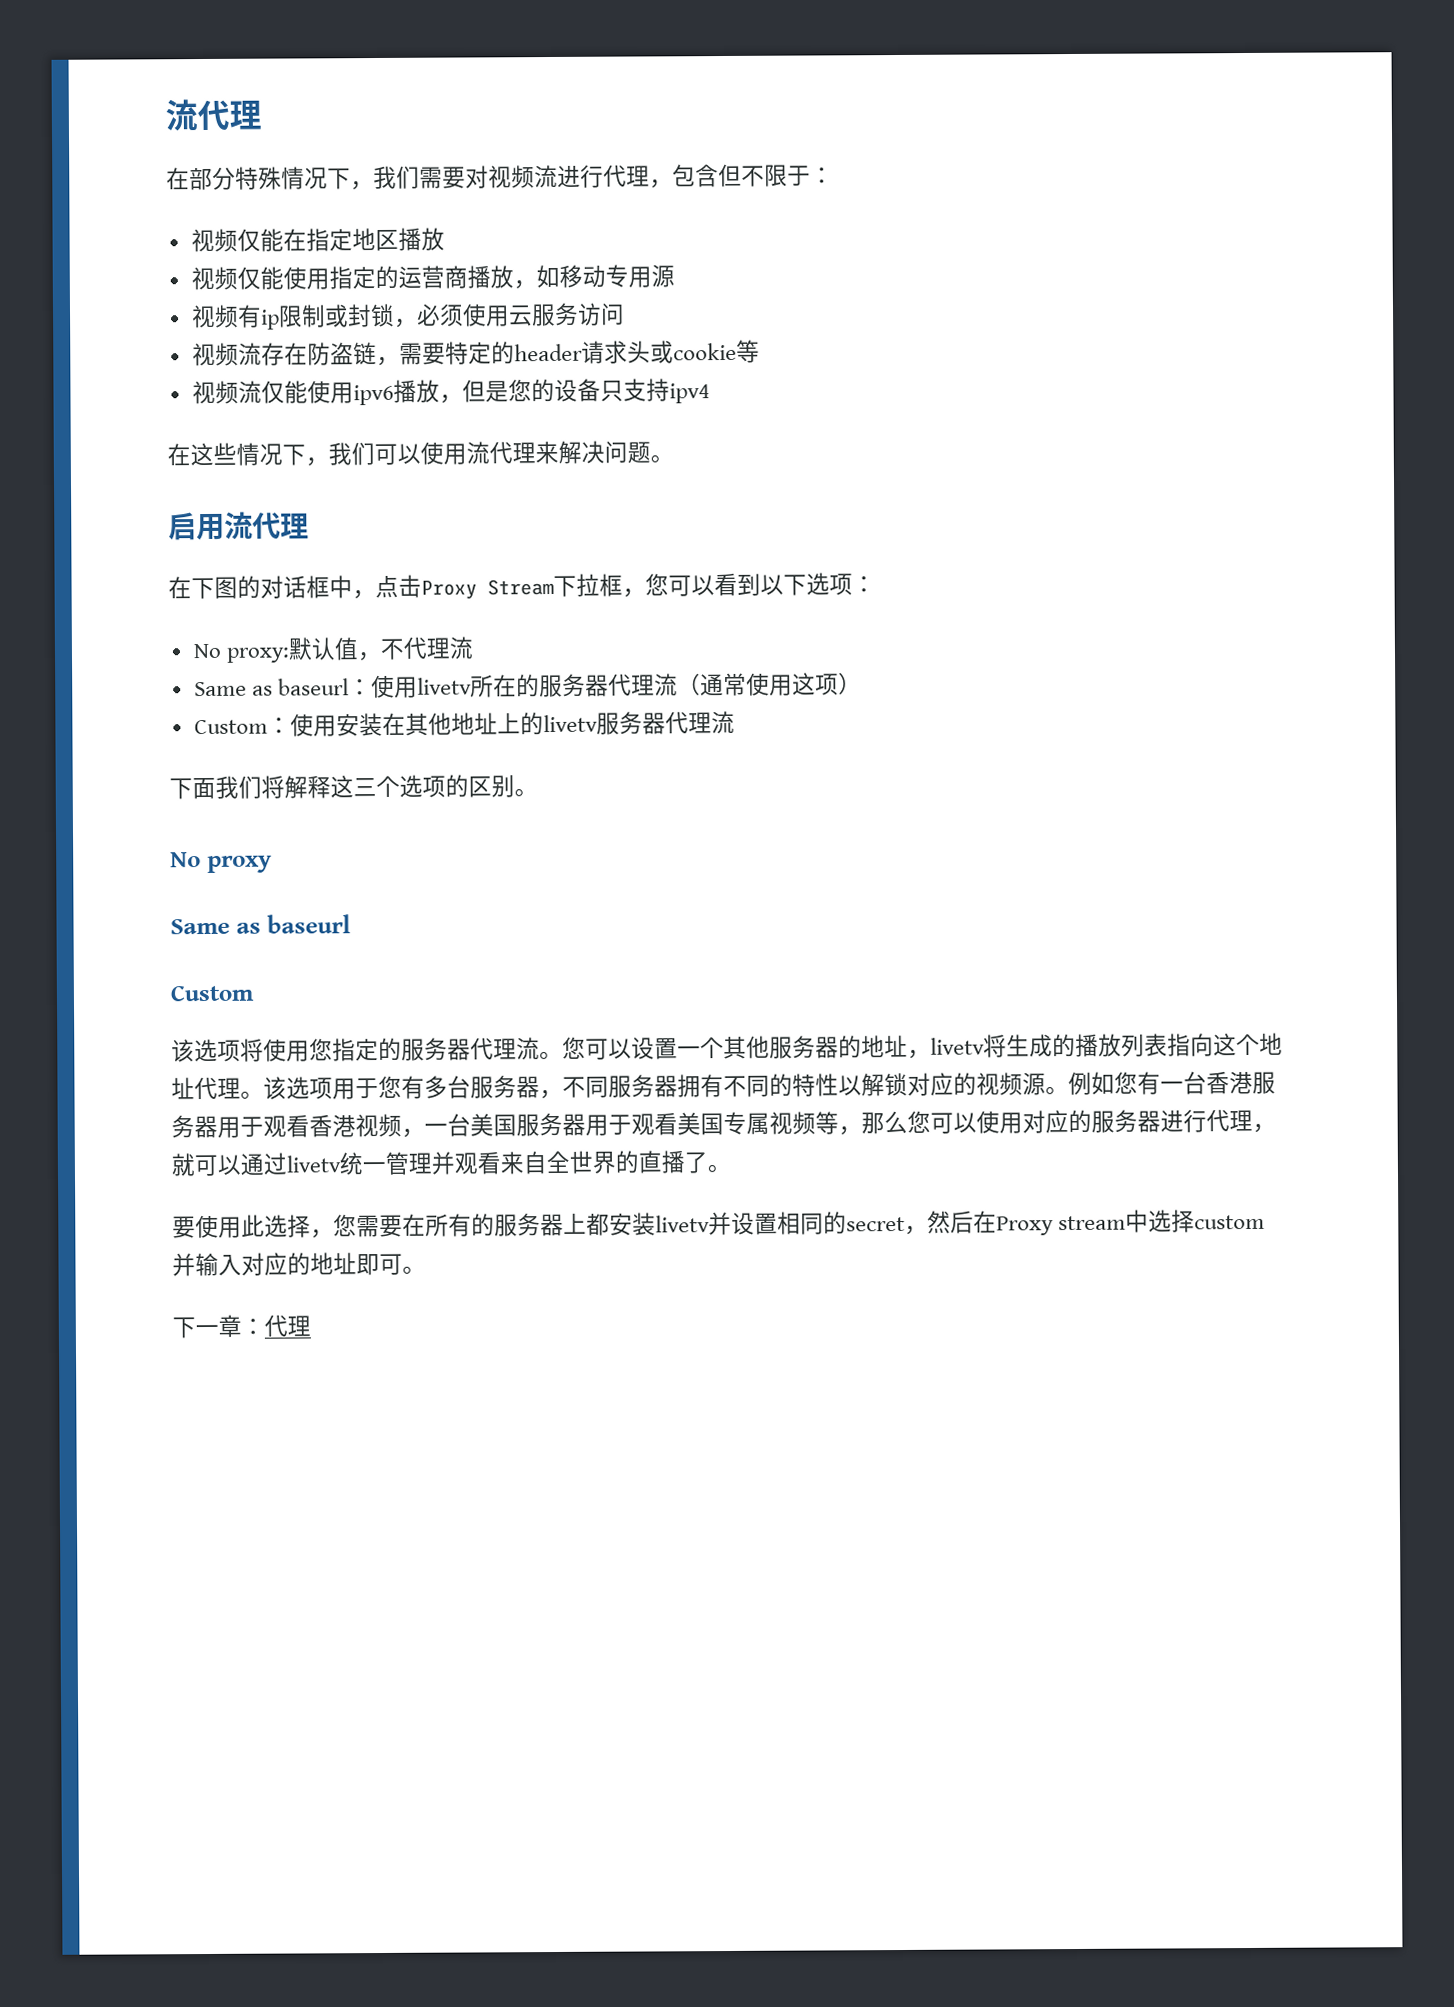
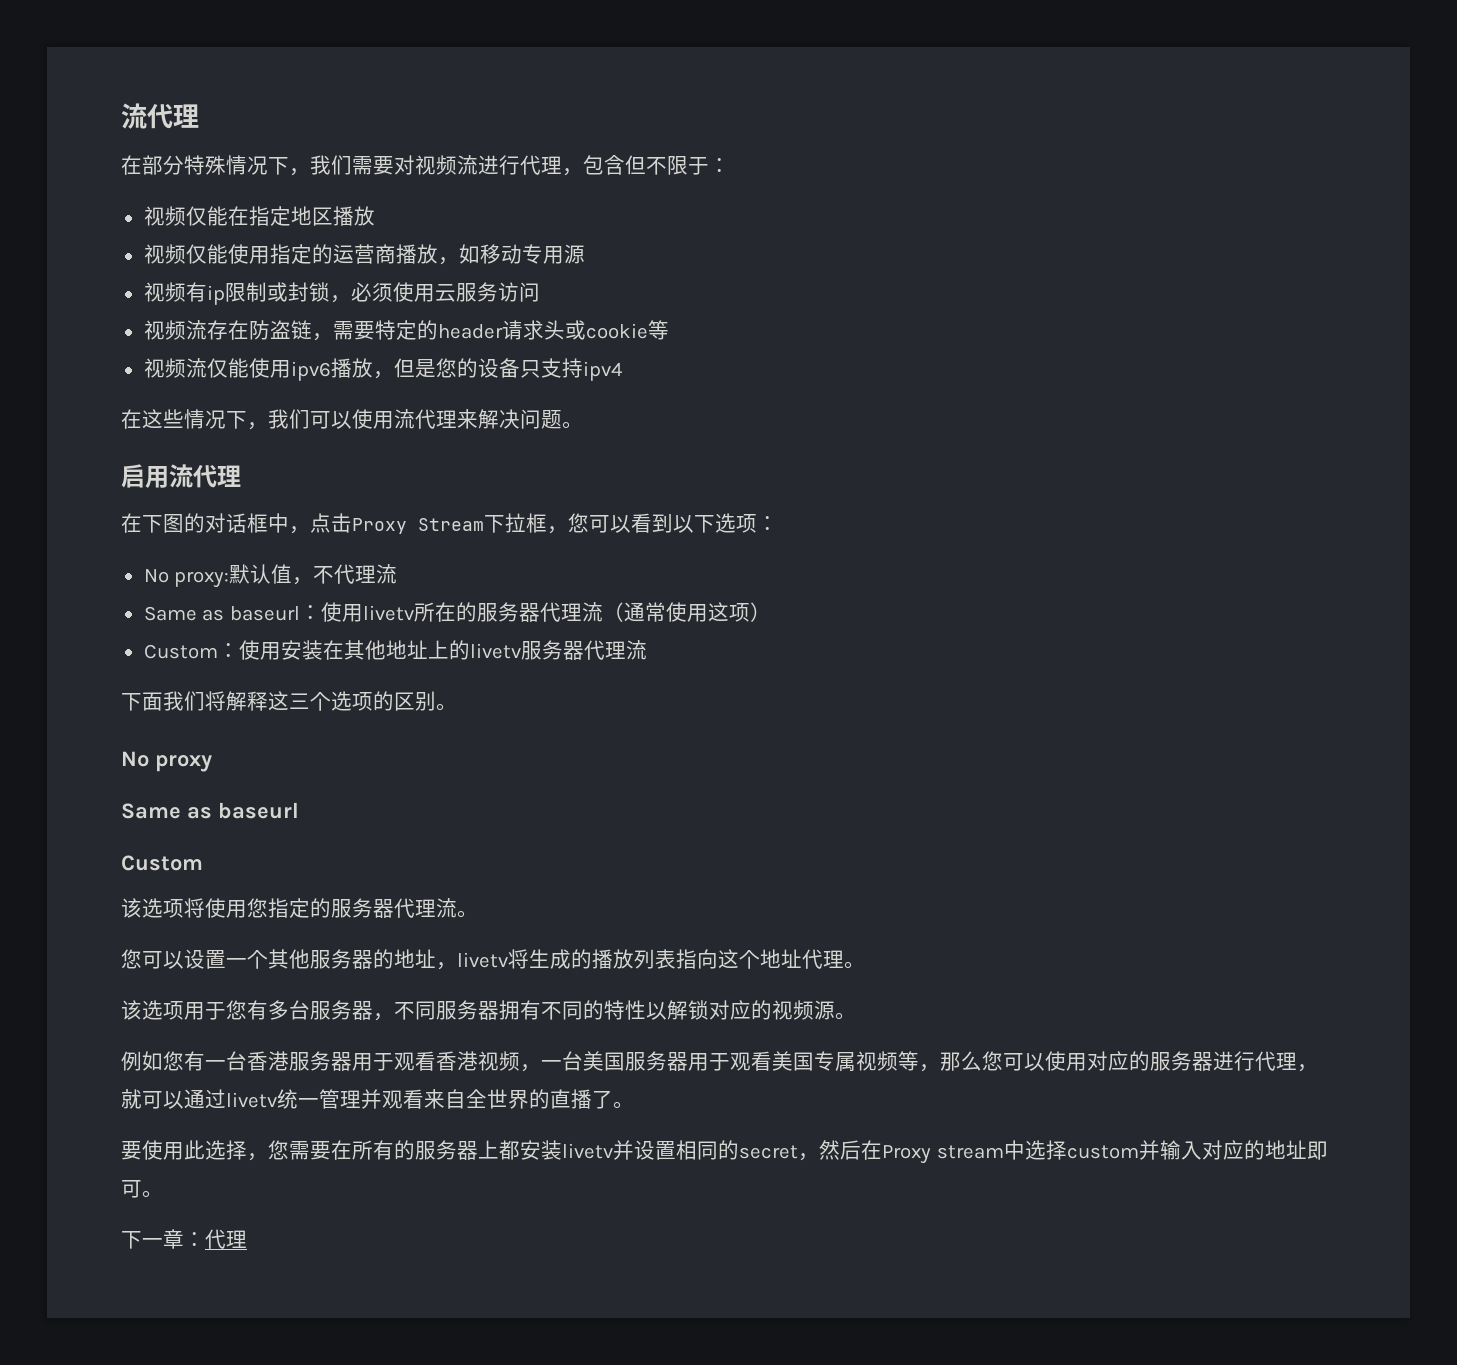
- 该选项将使用您指定的服务器代理流。您可以设置一个其他服务器的地址，livetv将生成的播放列表指向这个地址代理。该选项用于您有多台服务器，不同服务器拥有不同的特性以解锁对应的视频源。例如您有一台香港服务器用于观看香港视频，一台美国服务器用于观看美国专属视频等，那么您可以使用对应的服务器进行代理，就可以通过livetv统一管理并观看来自全世界的直播了。
+ 该选项将使用您指定的服务器代理流。
+ 您可以设置一个其他服务器的地址，livetv将生成的播放列表指向这个地址代理。
+ 该选项用于您有多台服务器，不同服务器拥有不同的特性以解锁对应的视频源。
+ 例如您有一台香港服务器用于观看香港视频，一台美国服务器用于观看美国专属视频等，那么您可以使用对应的服务器进行代理，就可以通过livetv统一管理并观看来自全世界的直播了。

